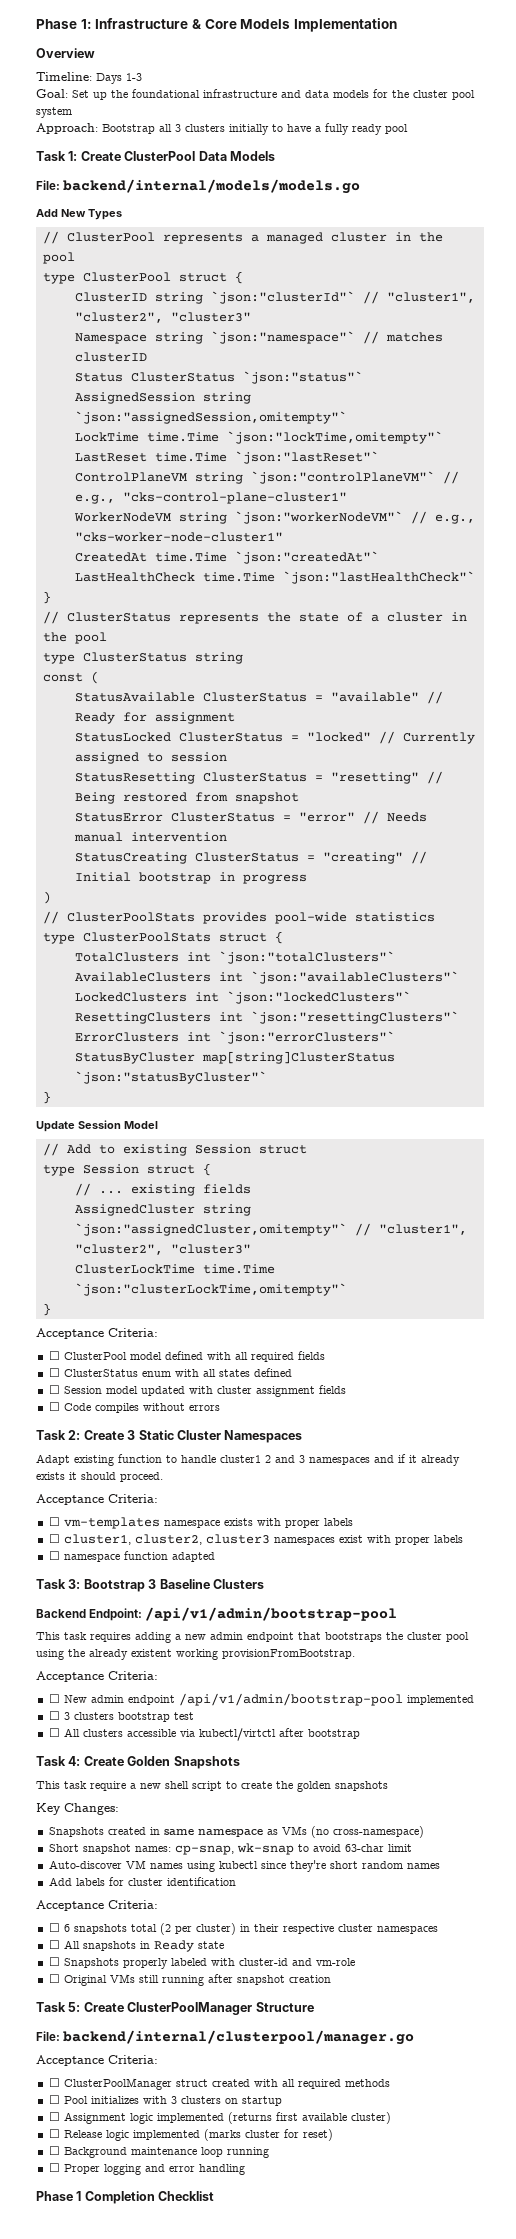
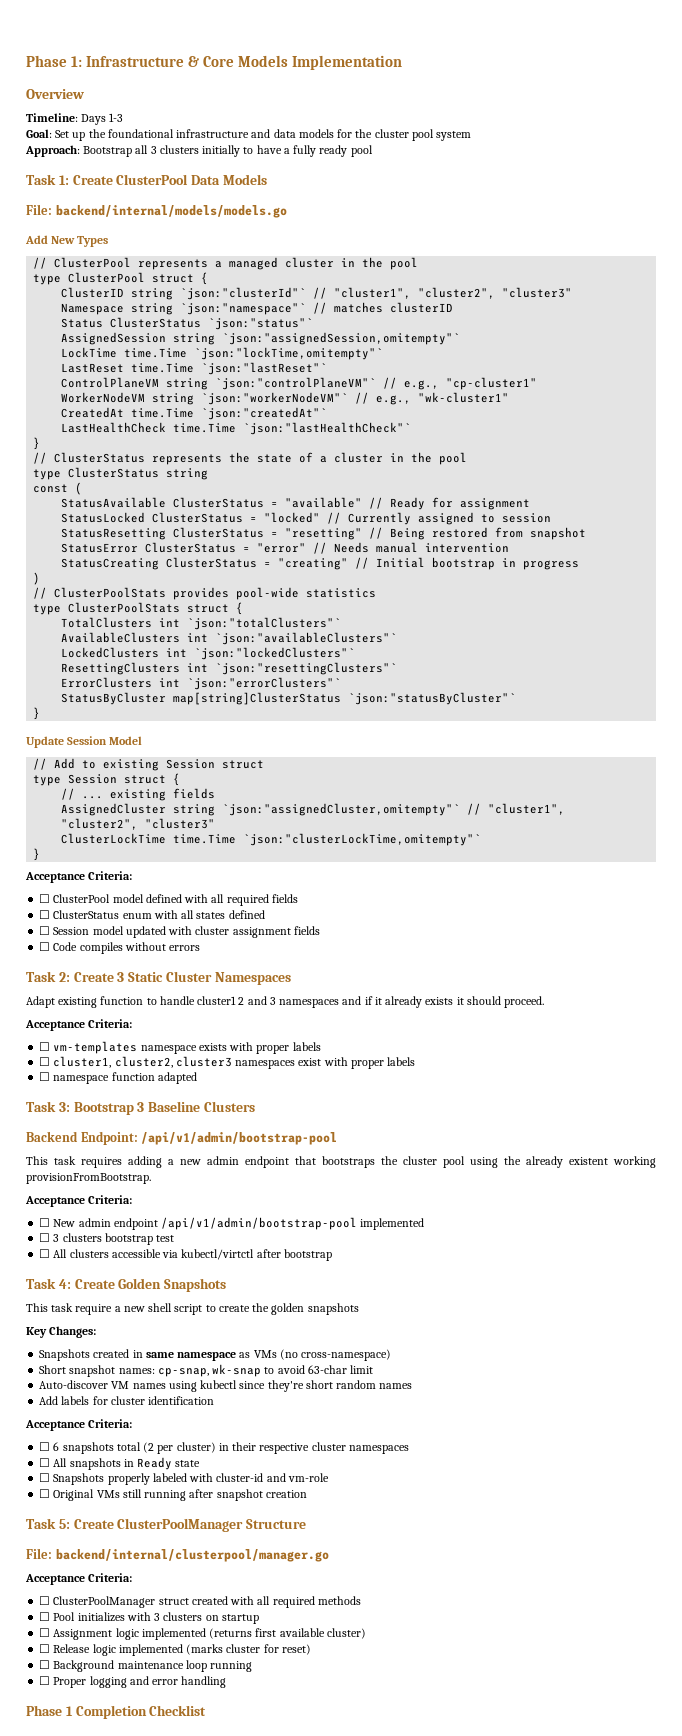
- ControlPlaneVM string `json:"controlPlaneVM"` // e.g., "cks-control-plane-cluster1"
+ ControlPlaneVM string `json:"controlPlaneVM"` // e.g., "cp-cluster1"
- WorkerNodeVM string `json:"workerNodeVM"` // e.g., "cks-worker-node-cluster1"
+ WorkerNodeVM string `json:"workerNodeVM"` // e.g., "wk-cluster1"

